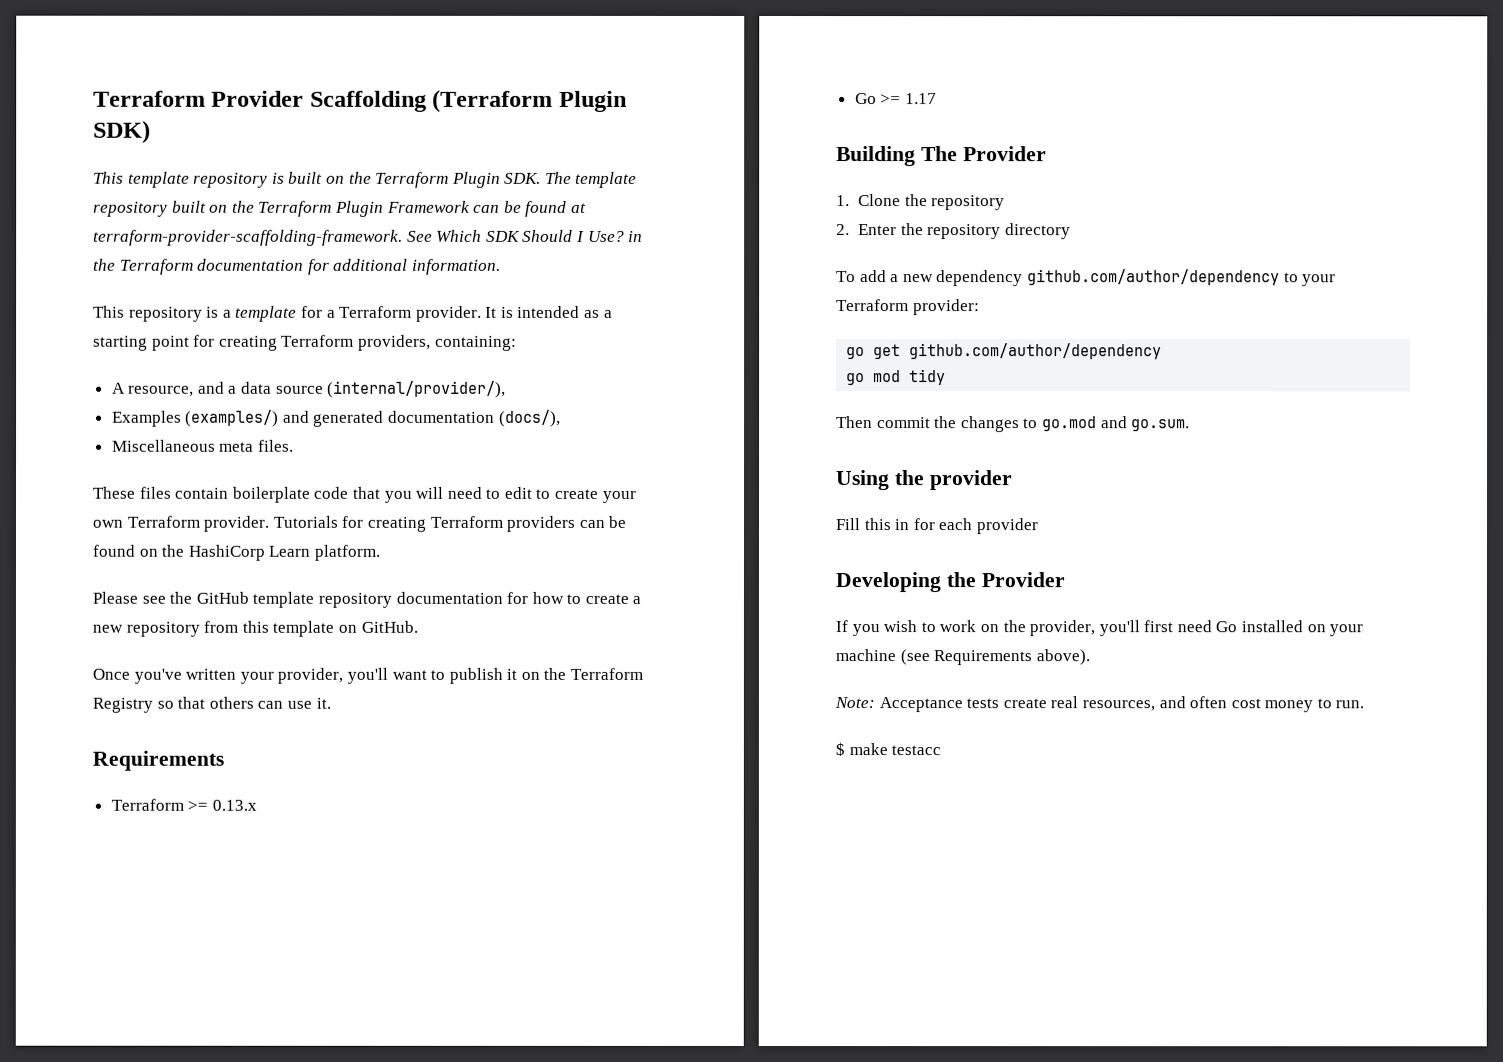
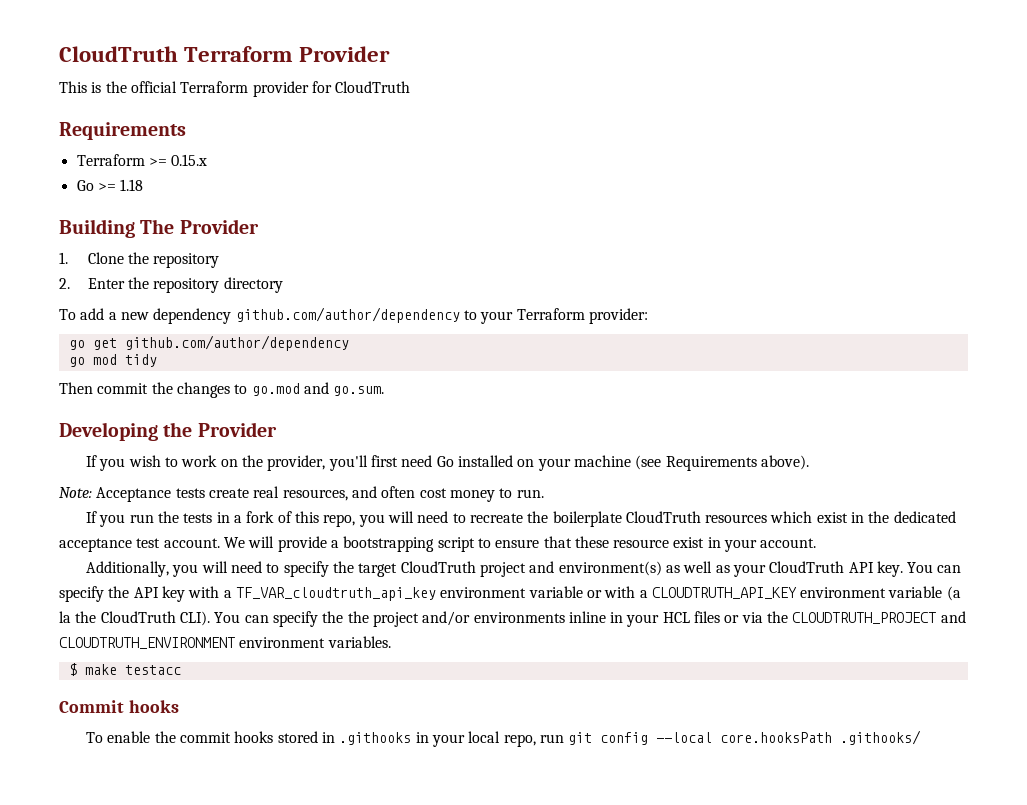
- Terraform Provider Scaffolding (Terraform Plugin SDK)
- This template repository is built on the Terraform Plugin SDK. The template repository built on the Terraform Plugin Framework can be found at terraform-provider-scaffolding-framework. See Which SDK Should I Use? in the Terraform documentation for additional information.
- This repository is a template for a Terraform provider. It is intended as a starting point for creating Terraform providers, containing:
- A resource, and a data source (internal/provider/),
- Examples (examples/) and generated documentation (docs/),
- Miscellaneous meta files.
- These files contain boilerplate code that you will need to edit to create your own Terraform provider. Tutorials for creating Terraform providers can be found on the HashiCorp Learn platform.
- Please see the GitHub template repository documentation for how to create a new repository from this template on GitHub.
- Once you've written your provider, you'll want to publish it on the Terraform Registry so that others can use it.
+ CloudTruth Terraform Provider
+ This is the official Terraform provider for CloudTruth
- Terraform >= 0.13.x
+ Terraform >= 0.15.x
- Go >= 1.17
+ Go >= 1.18
- Using the provider
- Fill this in for each provider
+ If you run the tests in a fork of this repo, you will need to recreate the boilerplate CloudTruth resources which exist in the dedicated acceptance test account. We will provide a bootstrapping script to ensure that these resource exist in your account.
+ Additionally, you will need to specify the target CloudTruth project and environment(s) as well as your CloudTruth API key. You can specify the API key with a TF_VAR_cloudtruth_api_key environment variable or with a CLOUDTRUTH_API_KEY environment variable (a la the CloudTruth CLI). You can specify the the project and/or environments inline in your HCL files or via the CLOUDTRUTH_PROJECT and CLOUDTRUTH_ENVIRONMENT environment variables.
  $ make testacc
+ Commit hooks
+ To enable the commit hooks stored in .githooks in your local repo, run git config --local core.hooksPath .githooks/

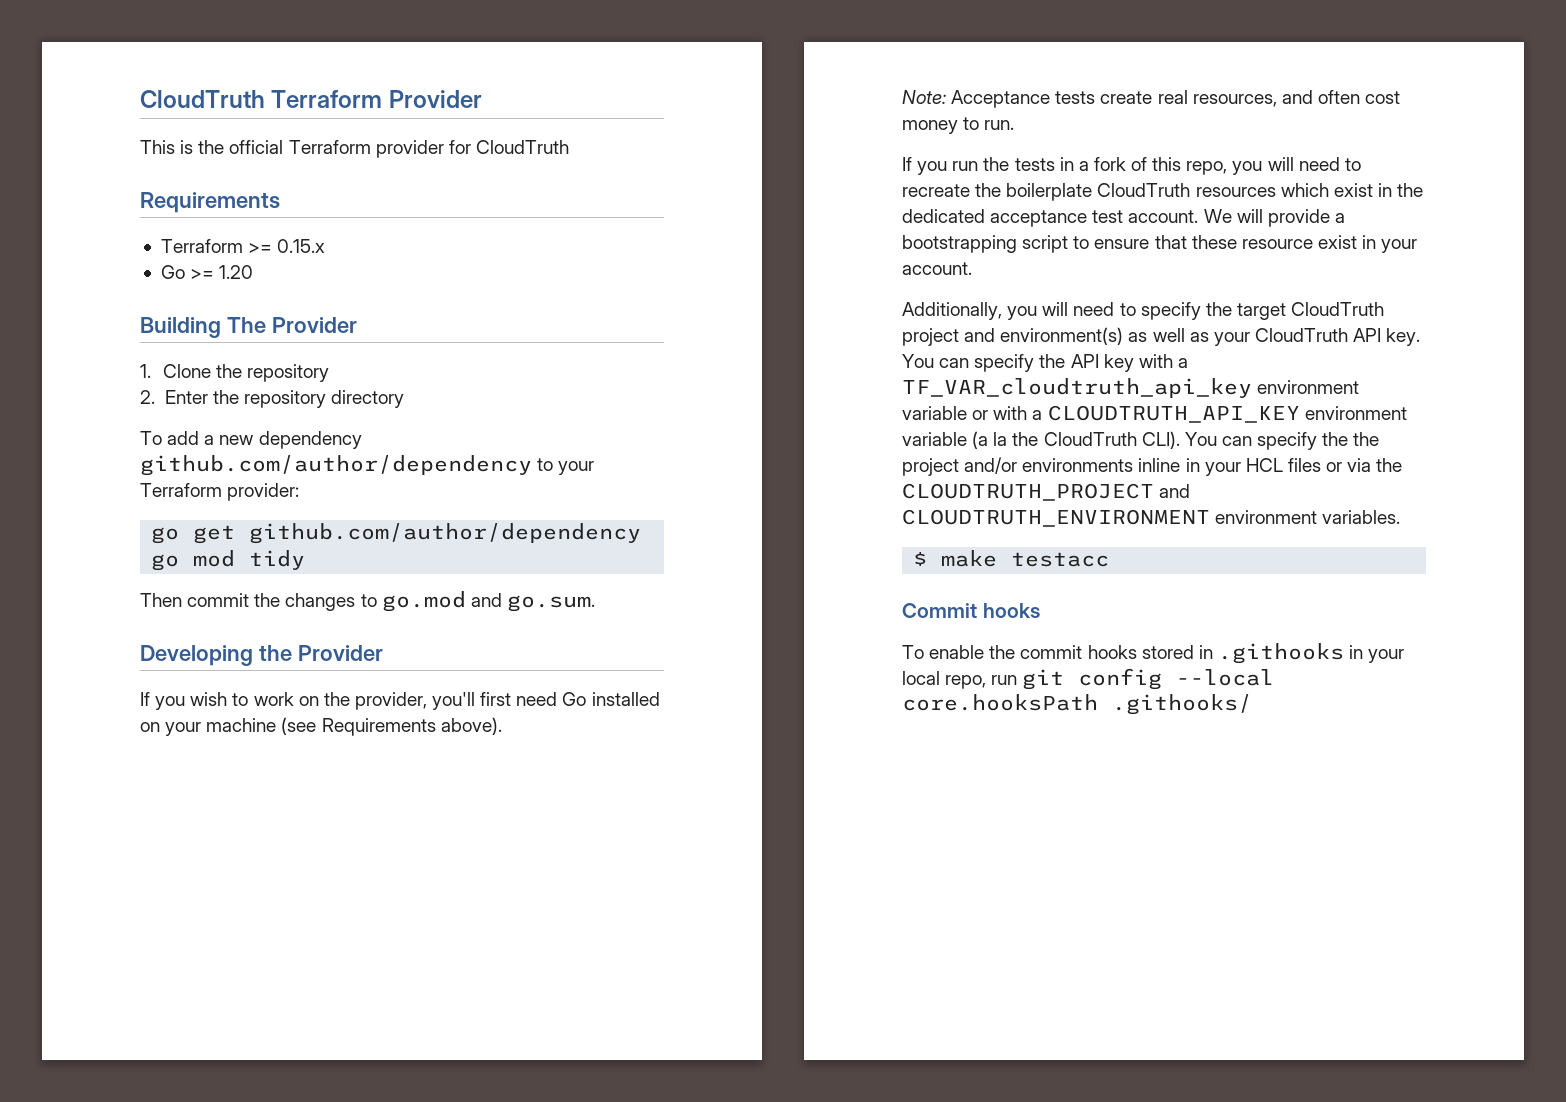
- Go >= 1.18
+ Go >= 1.20

